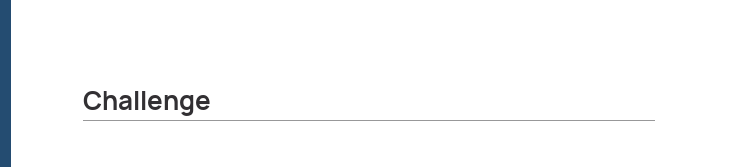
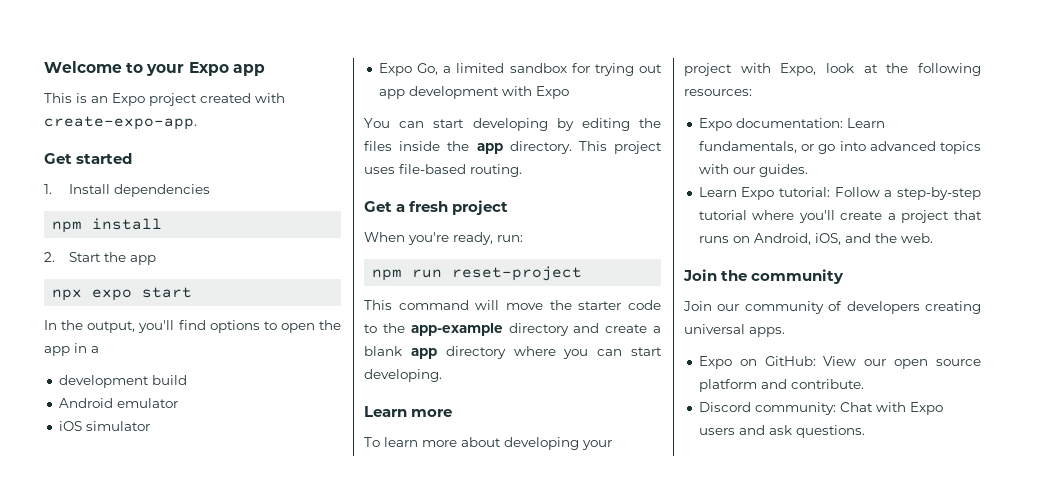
- Challenge
+ Welcome to your Expo app
+ This is an Expo project created with create-expo-app.
+ Get started
+ 1. Install dependencies
+ npm install
+ 2. Start the app
+ npx expo start
+ In the output, you'll find options to open the app in a
+ development build
+ Android emulator
+ iOS simulator
+ Expo Go, a limited sandbox for trying out app development with Expo
+ You can start developing by editing the files inside the app directory. This project uses file-based routing.
+ Get a fresh project
+ When you're ready, run:
+ npm run reset-project
+ This command will move the starter code to the app-example directory and create a blank app directory where you can start developing.
+ Learn more
+ To learn more about developing your project with Expo, look at the following resources:
+ Expo documentation: Learn fundamentals, or go into advanced topics with our guides.
+ Learn Expo tutorial: Follow a step-by-step tutorial where you'll create a project that runs on Android, iOS, and the web.
+ Join the community
+ Join our community of developers creating universal apps.
+ Expo on GitHub: View our open source platform and contribute.
+ Discord community: Chat with Expo users and ask questions.

